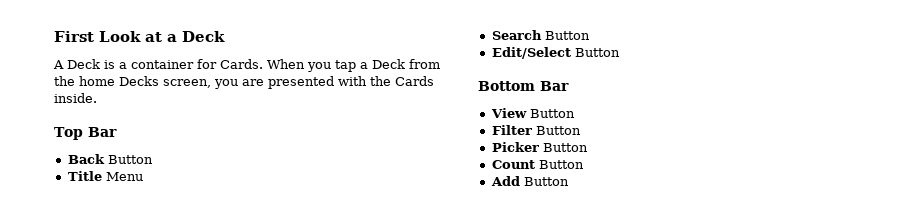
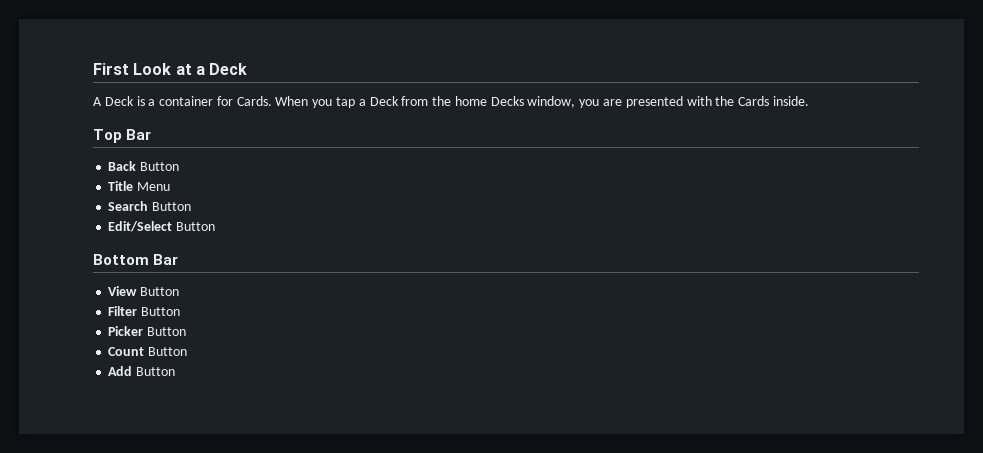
- When you tap a Deck from the home Decks screen, you are presented with the Cards inside.
+ When you tap a Deck from the home Decks window, you are presented with the Cards inside.

